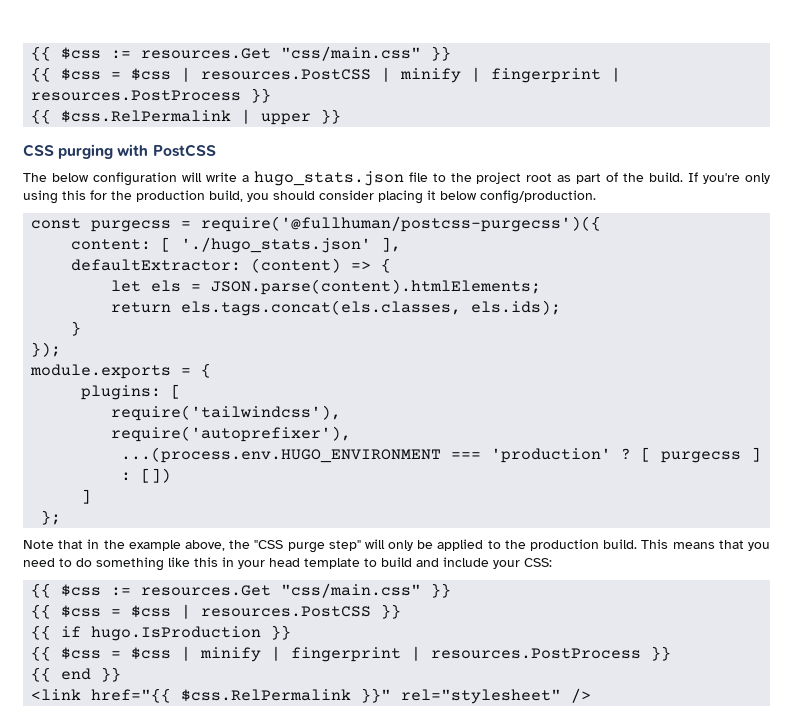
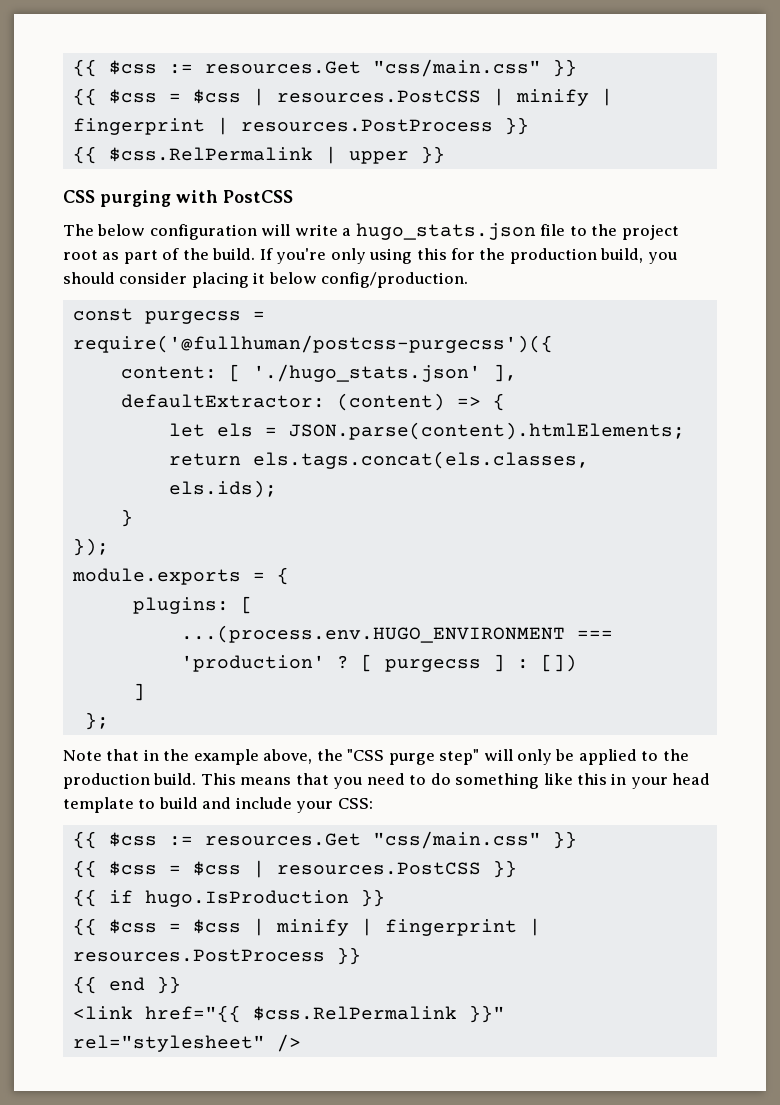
- require('tailwindcss'),
- require('autoprefixer'),

